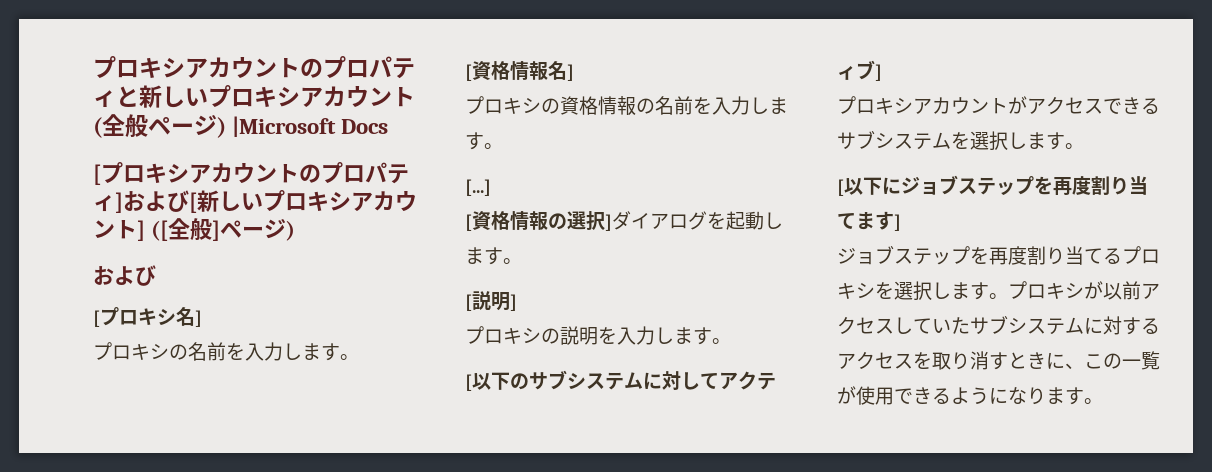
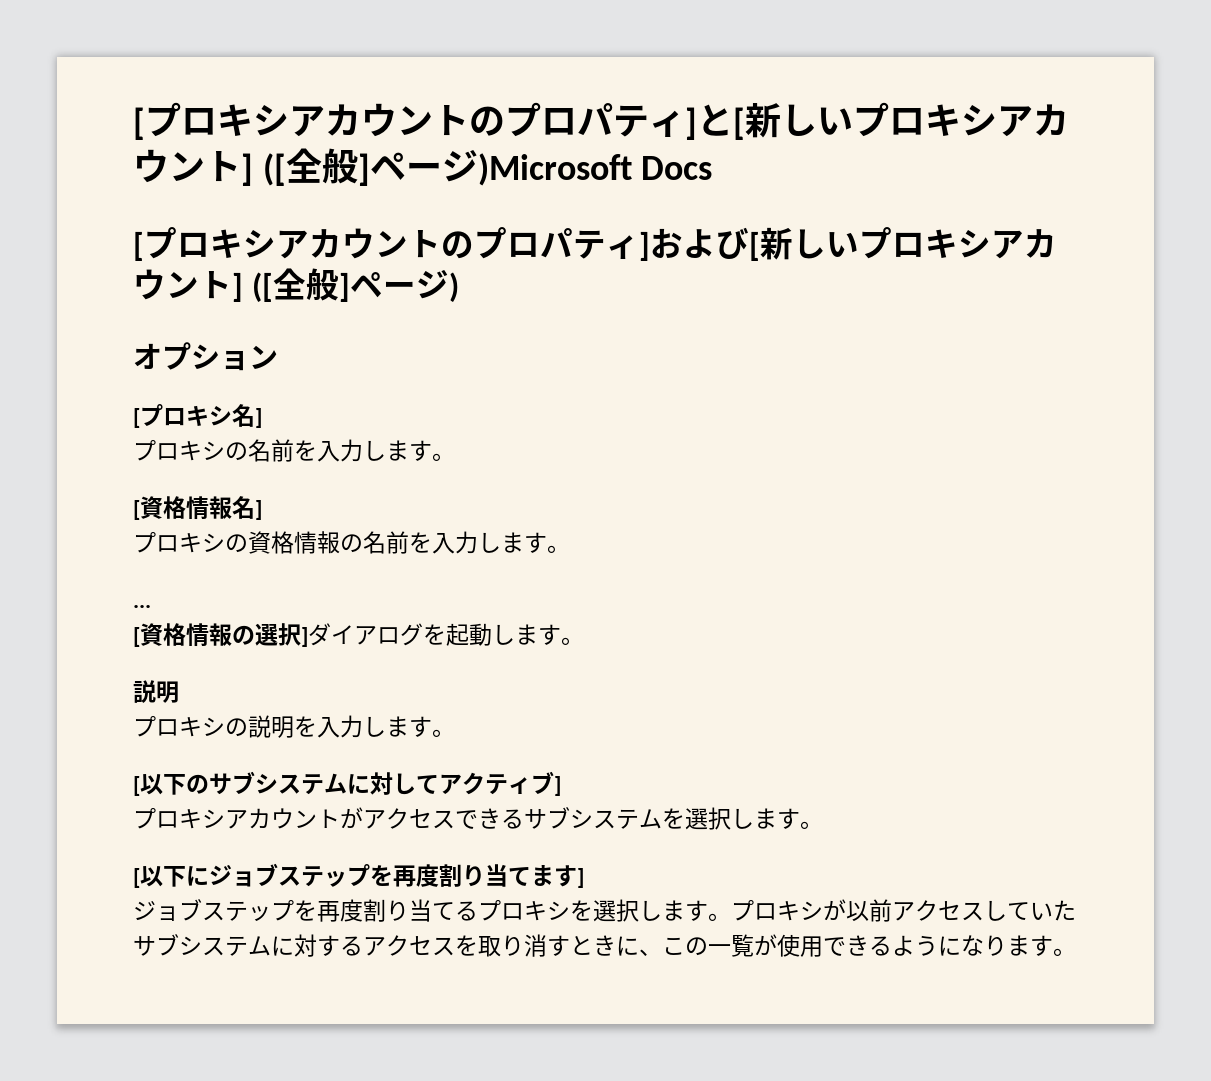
- プロキシアカウントのプロパティと新しいプロキシアカウント(全般ページ) |Microsoft Docs
+ [プロキシアカウントのプロパティ]と[新しいプロキシアカウント] ([全般]ページ)Microsoft Docs
  [プロキシアカウントのプロパティ]および[新しいプロキシアカウント] ([全般]ページ)
- および
+ オプション
- [...]
+ ...
  [資格情報の選択]ダイアログを起動します。
- [説明]
+ 説明

